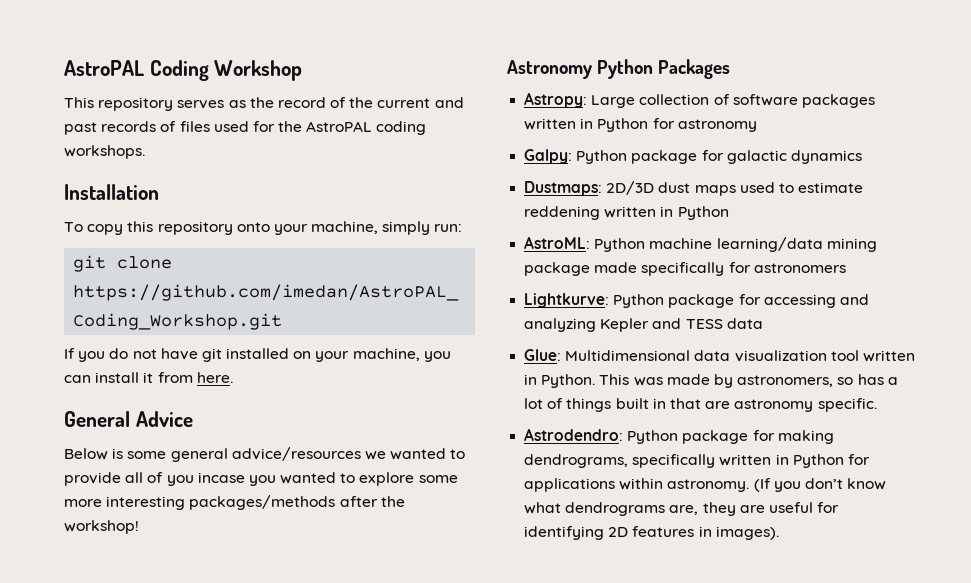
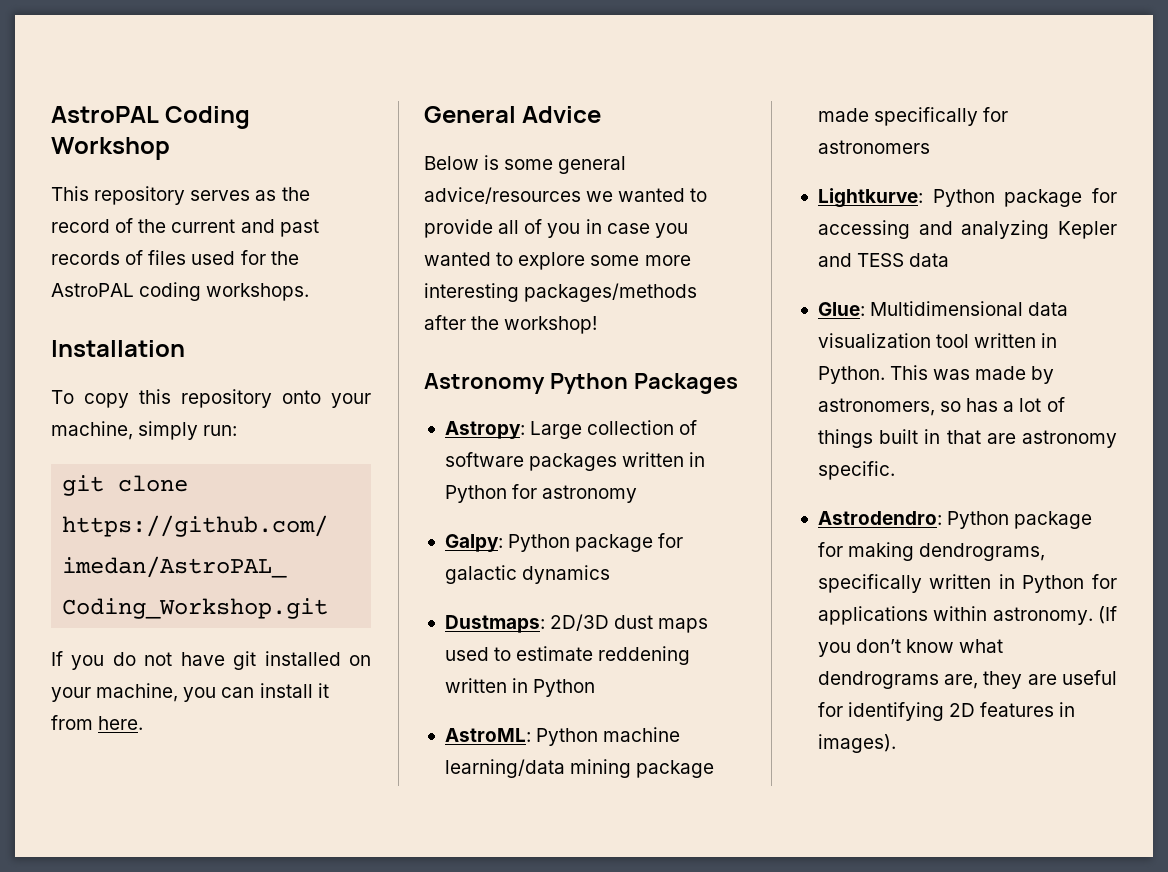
- Below is some general advice/resources we wanted to provide all of you incase you wanted to explore some more interesting packages/methods after the workshop!
+ Below is some general advice/resources we wanted to provide all of you in case you wanted to explore some more interesting packages/methods after the workshop!

